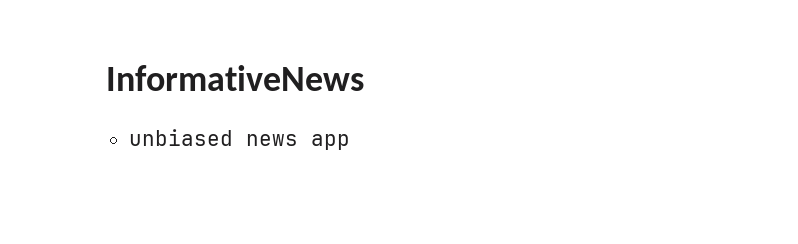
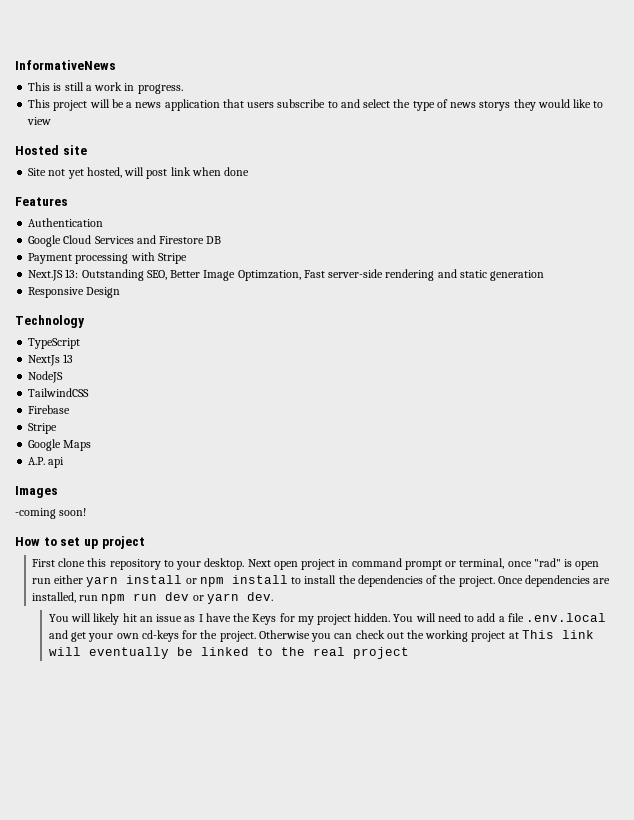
- unbiased news app
+ This is still a work in progress.
+ This project will be a news application that users subscribe to and select the type of news storys they would like to view
+ Hosted site
+ Site not yet hosted, will post link when done
+ Features
+ Authentication
+ Google Cloud Services and Firestore DB
+ Payment processing with Stripe
+ Next.JS 13: Outstanding SEO, Better Image Optimzation, Fast server-side rendering and static generation
+ Responsive Design
+ Technology
+ TypeScript
+ NextJs 13
+ NodeJS
+ TailwindCSS
+ Firebase
+ Stripe
+ Google Maps
+ A.P. api
+ Images
+ -coming soon!
+ How to set up project
+ First clone this repository to your desktop. Next open project in command prompt or terminal, once "rad" is open run either yarn install or npm install to install the dependencies of the project. Once dependencies are installed, run npm run dev or yarn dev.
+ You will likely hit an issue as I have the Keys for my project hidden. You will need to add a file .env.local and get your own cd-keys for the project. Otherwise you can check out the working project at This link will eventually be linked to the real project

